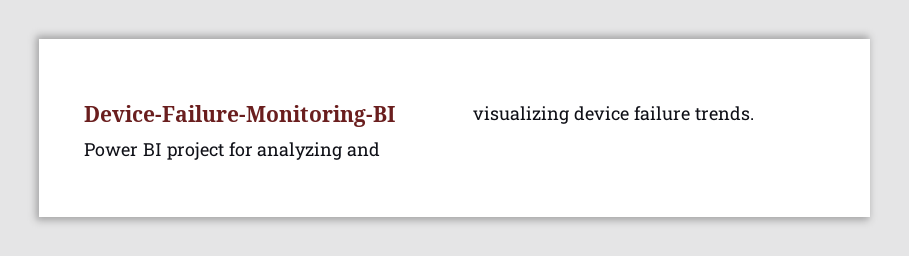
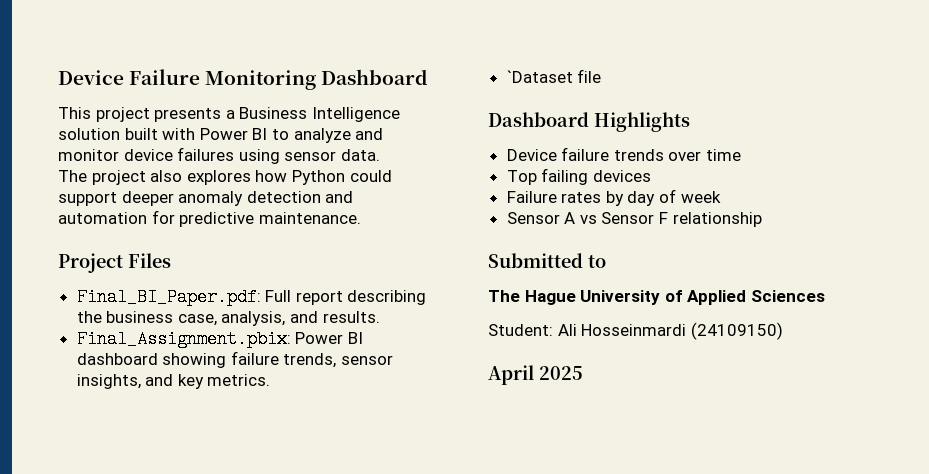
- Device-Failure-Monitoring-BI
- Power BI project for analyzing and visualizing device failure trends.
+ Device Failure Monitoring Dashboard
+ This project presents a Business Intelligence solution built with Power BI to analyze and monitor device failures using sensor data.
+ The project also explores how Python could support deeper anomaly detection and automation for predictive maintenance.
+ Project Files
+ Final_BI_Paper.pdf: Full report describing the business case, analysis, and results.
+ Final_Assignment.pbix: Power BI dashboard showing failure trends, sensor insights, and key metrics.
+ `Dataset file
+ Dashboard Highlights
+ Device failure trends over time
+ Top failing devices
+ Failure rates by day of week
+ Sensor A vs Sensor F relationship
+ Submitted to
+ The Hague University of Applied Sciences
+ Student: Ali Hosseinmardi (24109150)
+ April 2025

